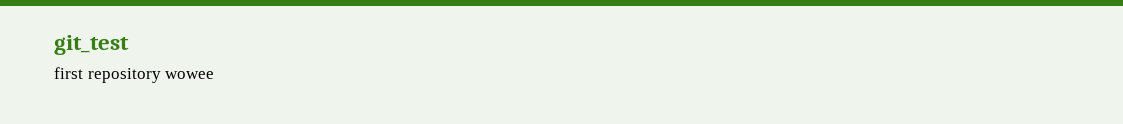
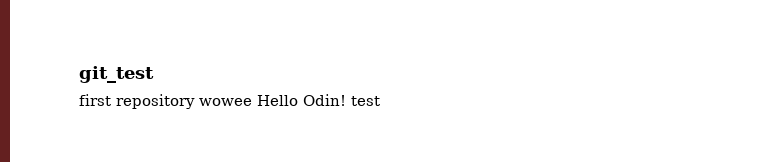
- first repository wowee
+ first repository wowee Hello Odin! test

